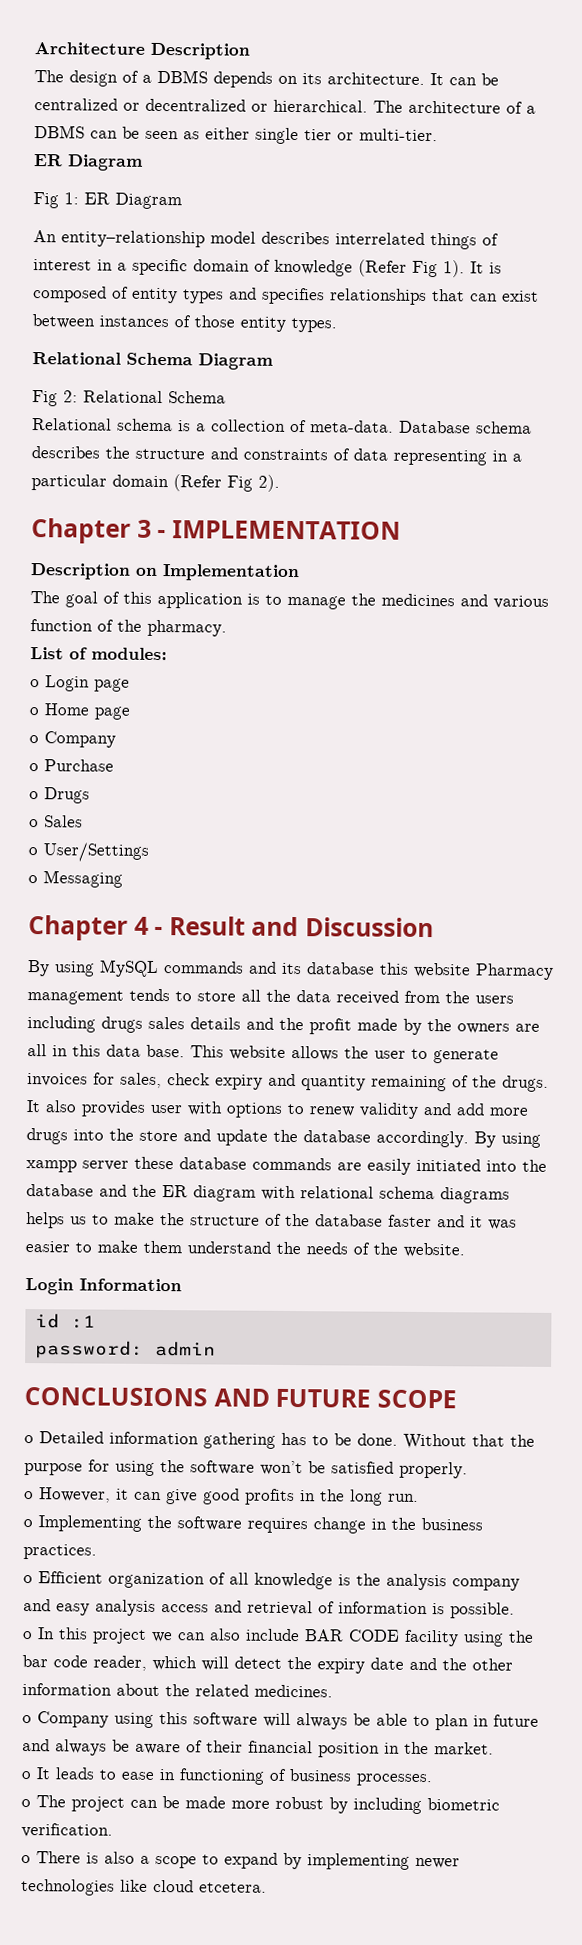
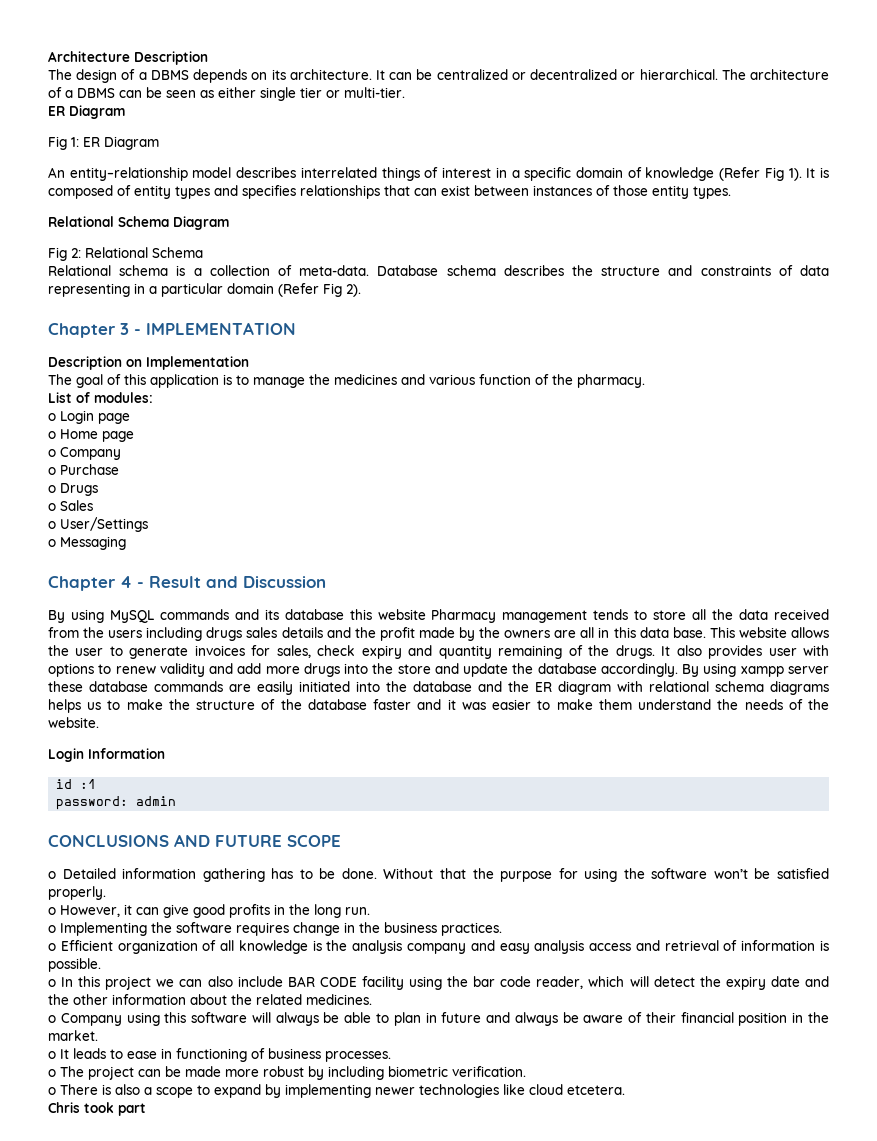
+ Chris took part

